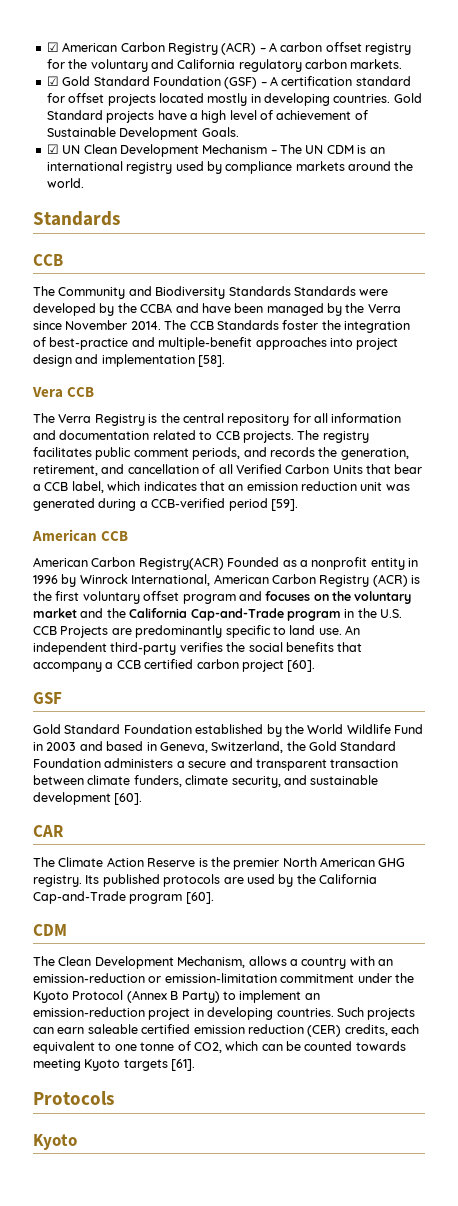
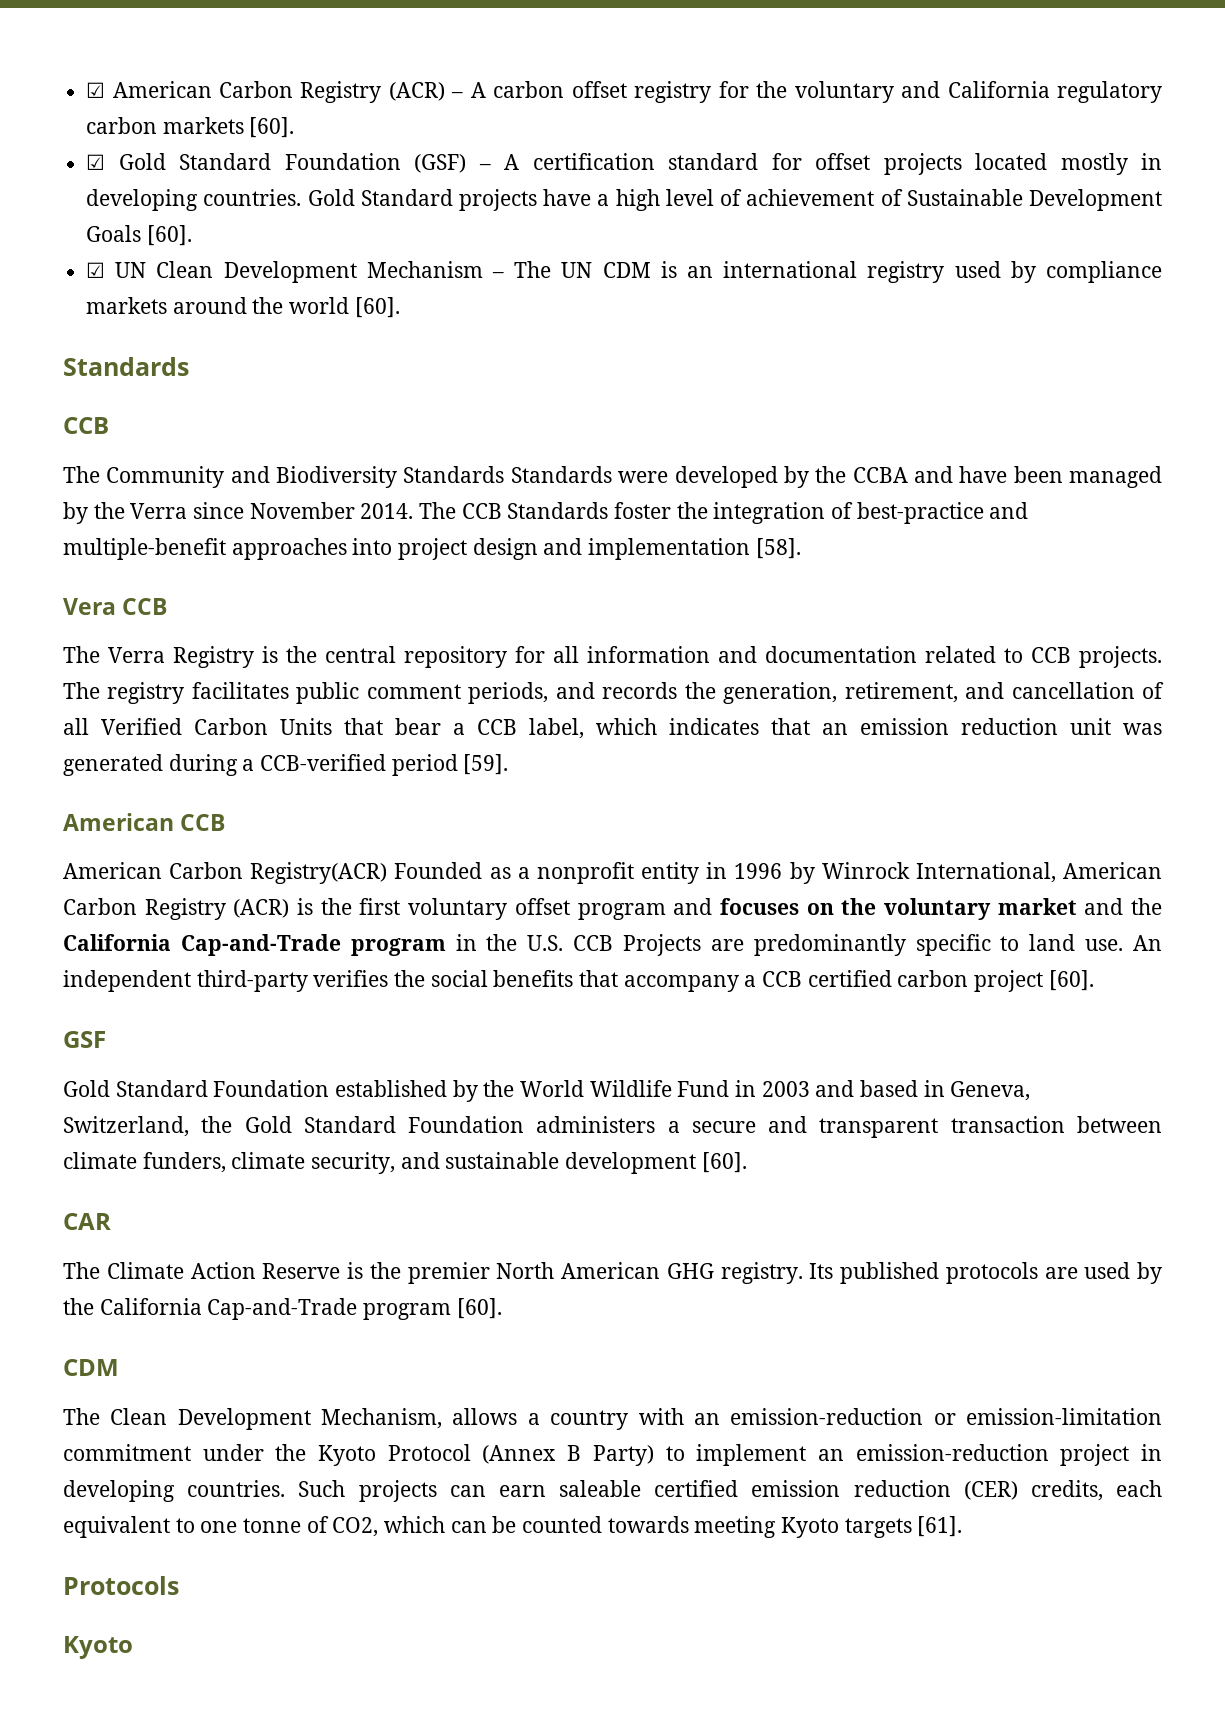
- ☑ American Carbon Registry (ACR) – A carbon offset registry for the voluntary and California regulatory carbon markets.
+ ☑ American Carbon Registry (ACR) – A carbon offset registry for the voluntary and California regulatory carbon markets [60].
- Gold Standard projects have a high level of achievement of Sustainable Development Goals.
+ Gold Standard projects have a high level of achievement of Sustainable Development Goals [60].
- ☑ UN Clean Development Mechanism – The UN CDM is an international registry used by compliance markets around the world.
+ ☑ UN Clean Development Mechanism – The UN CDM is an international registry used by compliance markets around the world [60].

